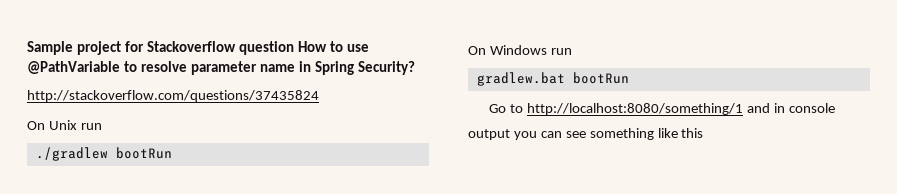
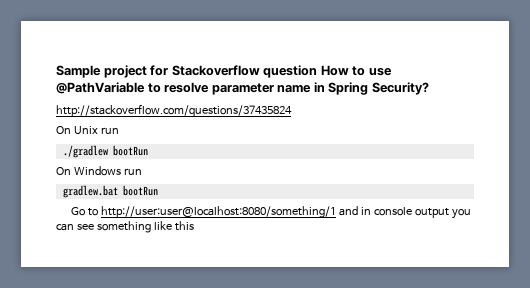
- Go to http://localhost:8080/something/1 and in console output you can see something like this
+ Go to http://user:user@localhost:8080/something/1 and in console output you can see something like this

